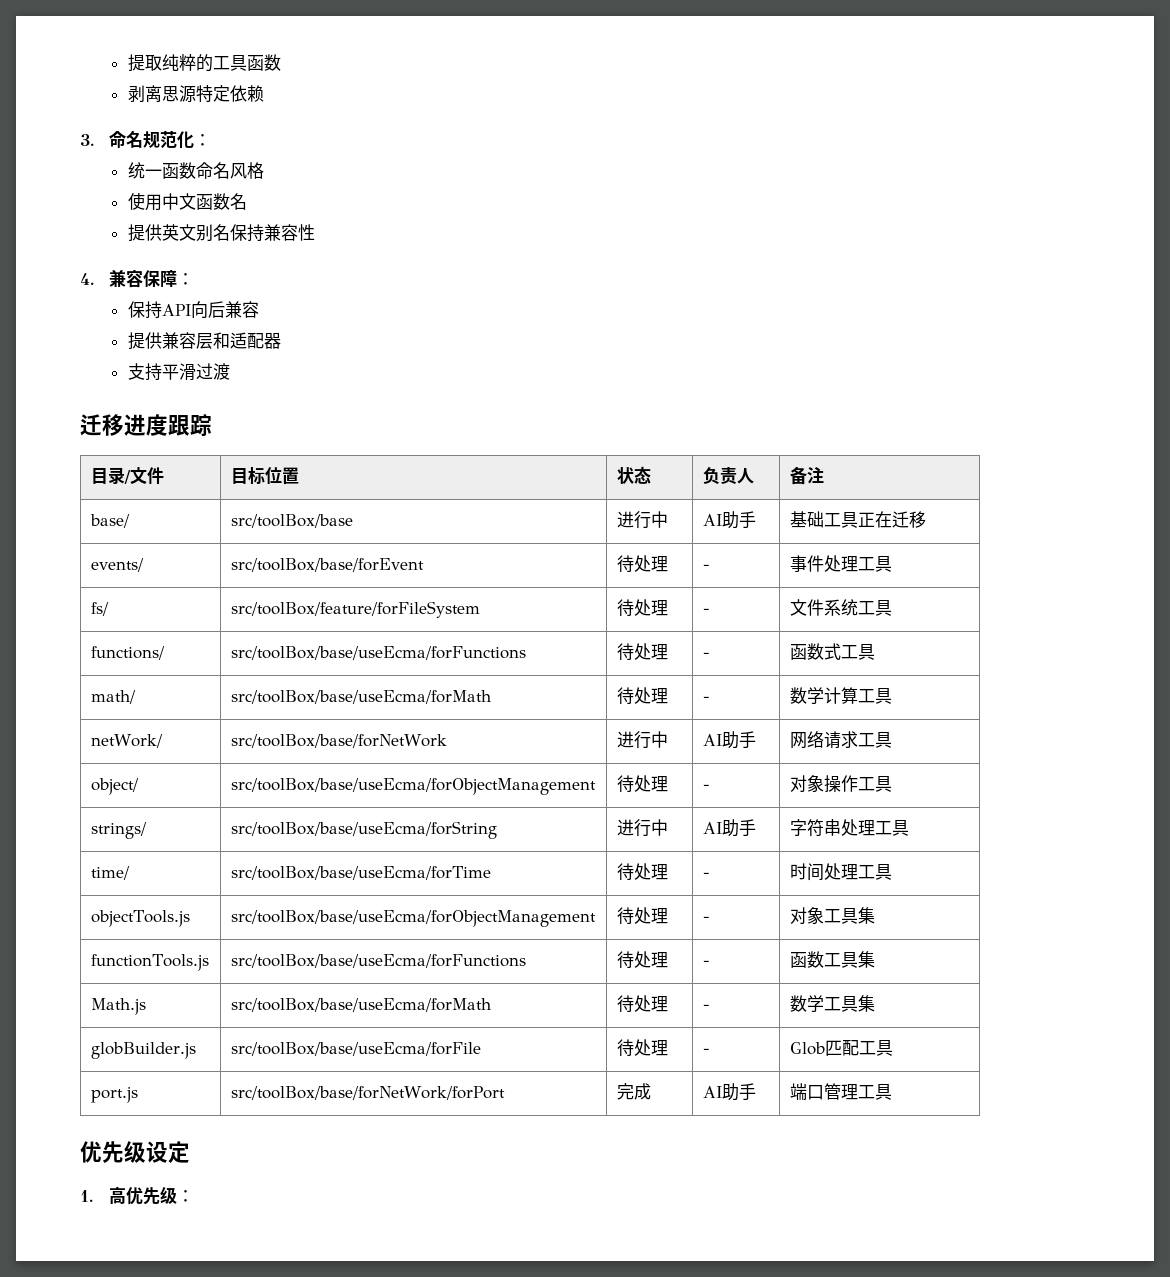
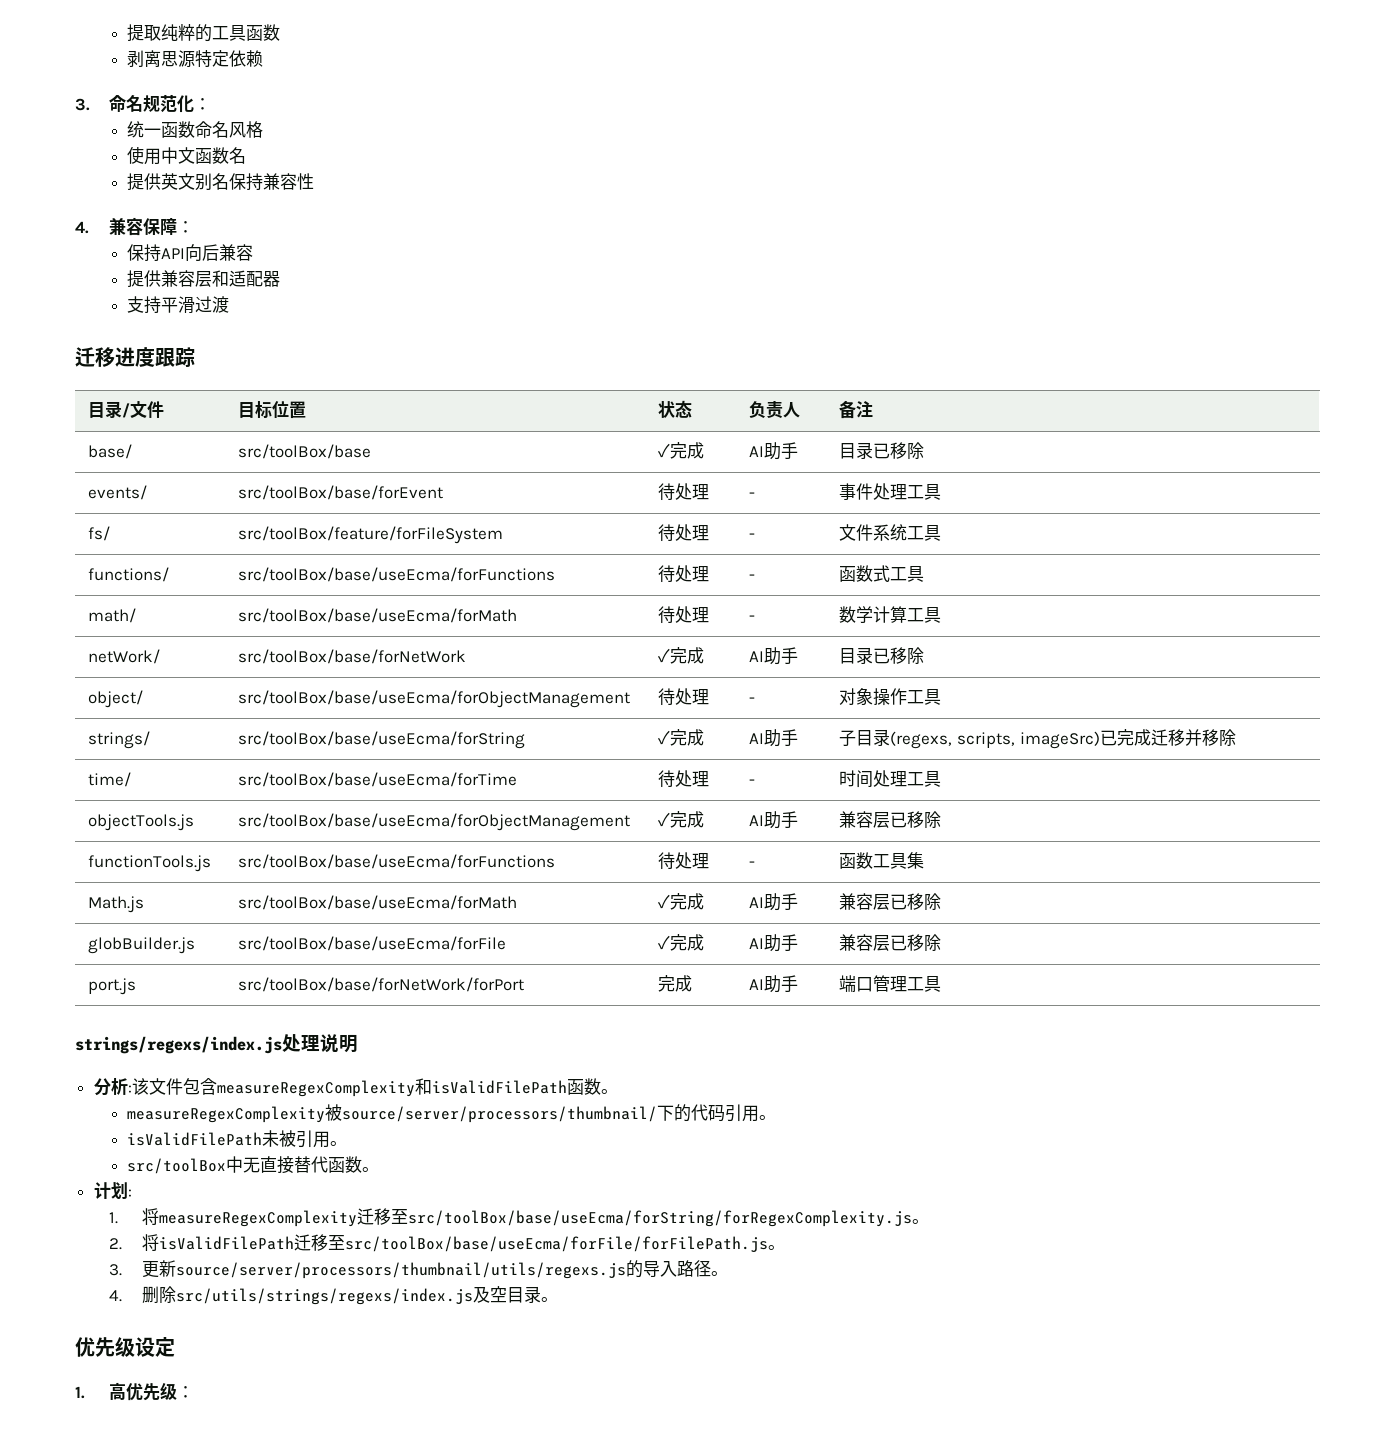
- base/ | src/toolBox/base | 进行中 | AI助手 | 基础工具正在迁移
+ base/ | src/toolBox/base | ✓完成 | AI助手 | 目录已移除
- netWork/ | src/toolBox/base/forNetWork | 进行中 | AI助手 | 网络请求工具
+ netWork/ | src/toolBox/base/forNetWork | ✓完成 | AI助手 | 目录已移除
- strings/ | src/toolBox/base/useEcma/forString | 进行中 | AI助手 | 字符串处理工具
+ strings/ | src/toolBox/base/useEcma/forString | ✓完成 | AI助手 | 子目录(regexs, scripts, imageSrc)已完成迁移并移除
- objectTools.js | src/toolBox/base/useEcma/forObjectManagement | 待处理 | - | 对象工具集
+ objectTools.js | src/toolBox/base/useEcma/forObjectManagement | ✓完成 | AI助手 | 兼容层已移除
- Math.js | src/toolBox/base/useEcma/forMath | 待处理 | - | 数学工具集
- globBuilder.js | src/toolBox/base/useEcma/forFile | 待处理 | - | Glob匹配工具
+ Math.js | src/toolBox/base/useEcma/forMath | ✓完成 | AI助手 | 兼容层已移除
+ globBuilder.js | src/toolBox/base/useEcma/forFile | ✓完成 | AI助手 | 兼容层已移除
+ strings/regexs/index.js处理说明
+ 分析:该文件包含measureRegexComplexity和isValidFilePath函数。
+ measureRegexComplexity被source/server/processors/thumbnail/下的代码引用。
+ isValidFilePath未被引用。
+ src/toolBox中无直接替代函数。
+ 计划:
+ 1.将measureRegexComplexity迁移至src/toolBox/base/useEcma/forString/forRegexComplexity.js。
+ 2.将isValidFilePath迁移至src/toolBox/base/useEcma/forFile/forFilePath.js。
+ 3.更新source/server/processors/thumbnail/utils/regexs.js的导入路径。
+ 4.删除src/utils/strings/regexs/index.js及空目录。

